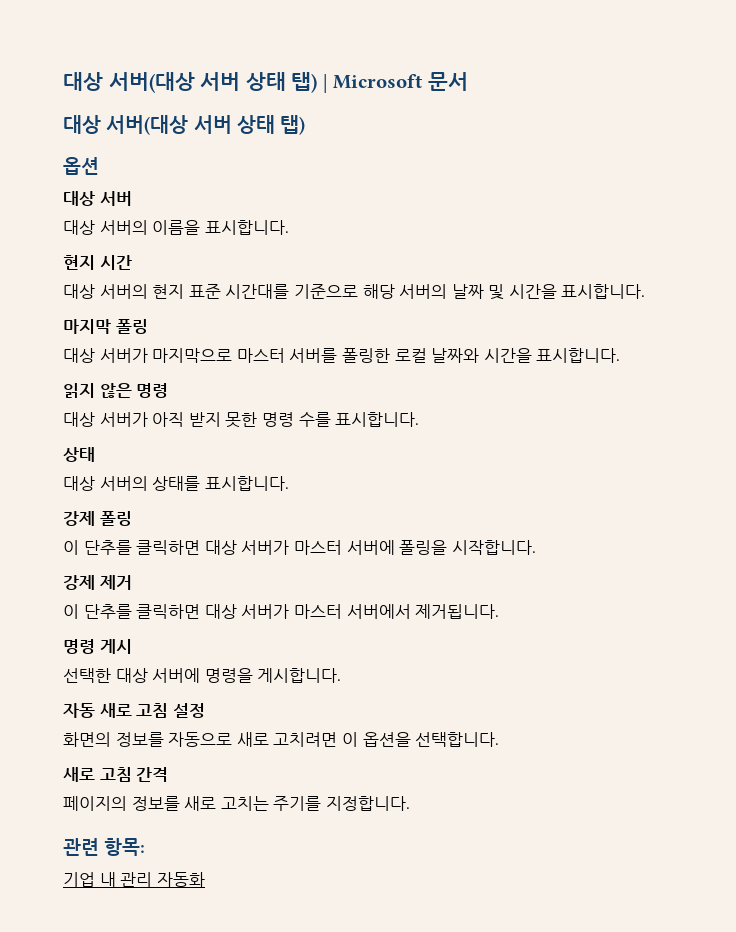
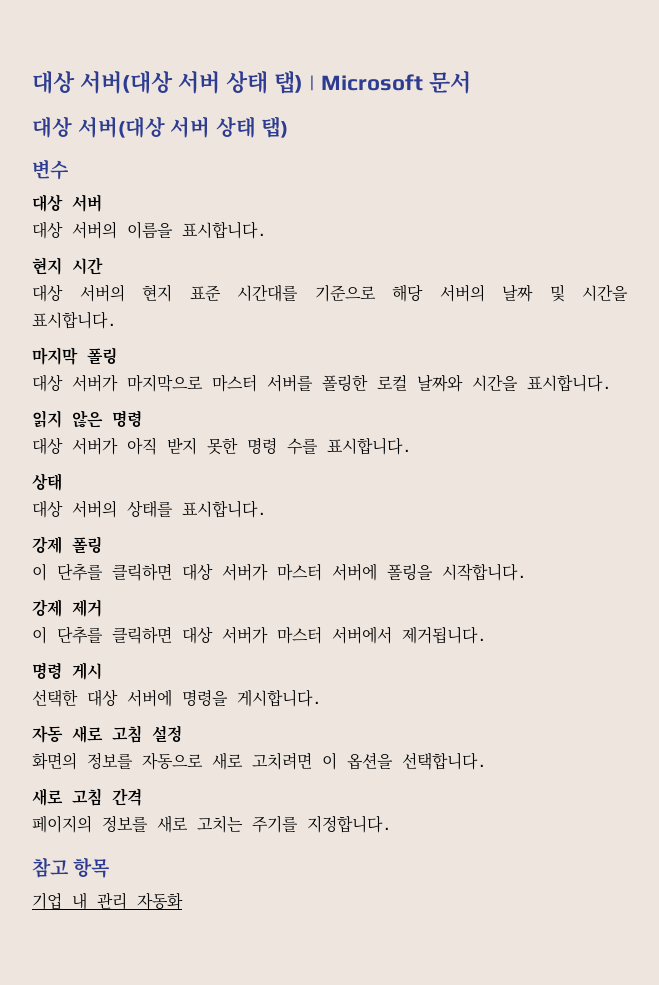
- 옵션
+ 변수
- 관련 항목:
+ 참고 항목

